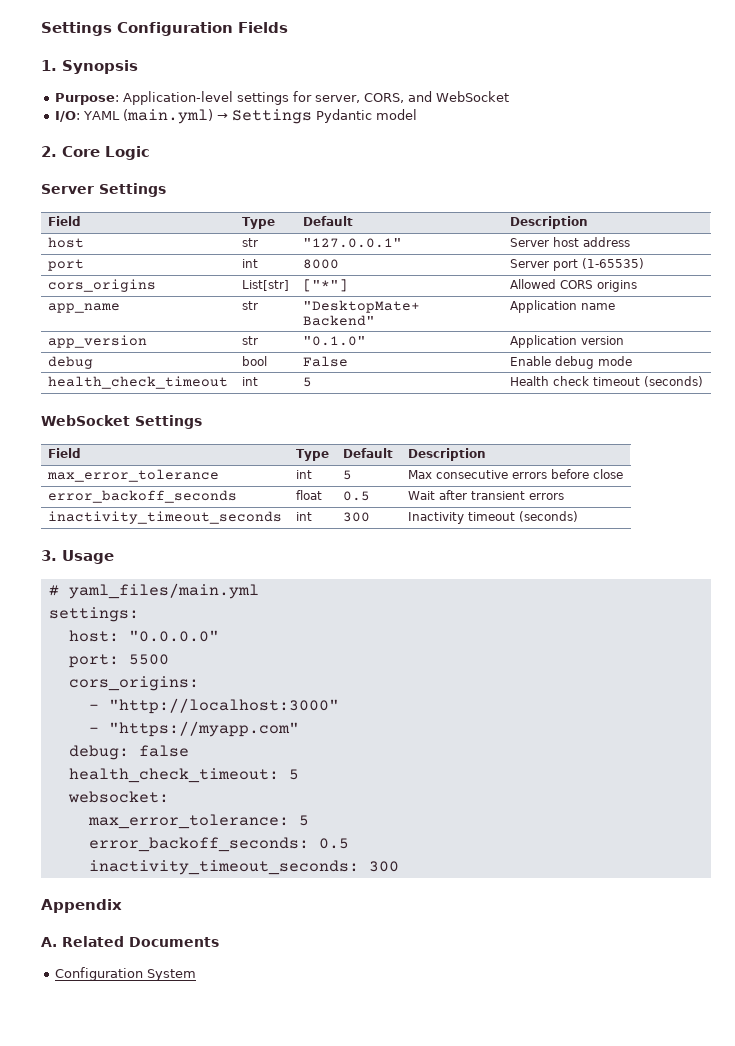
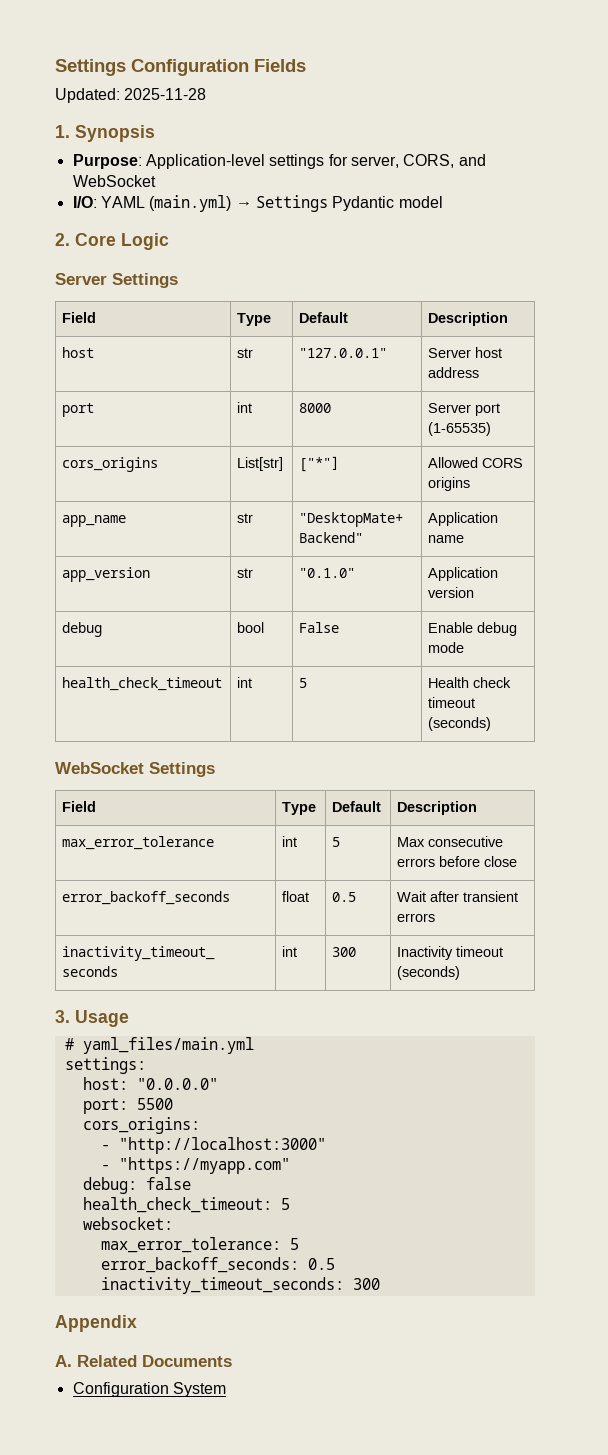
+ Updated: 2025-11-28

